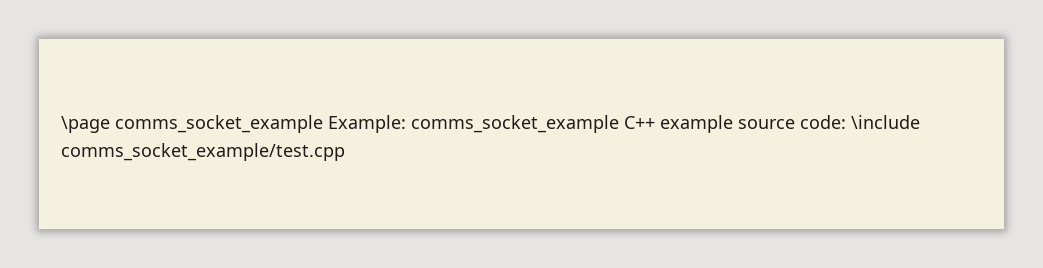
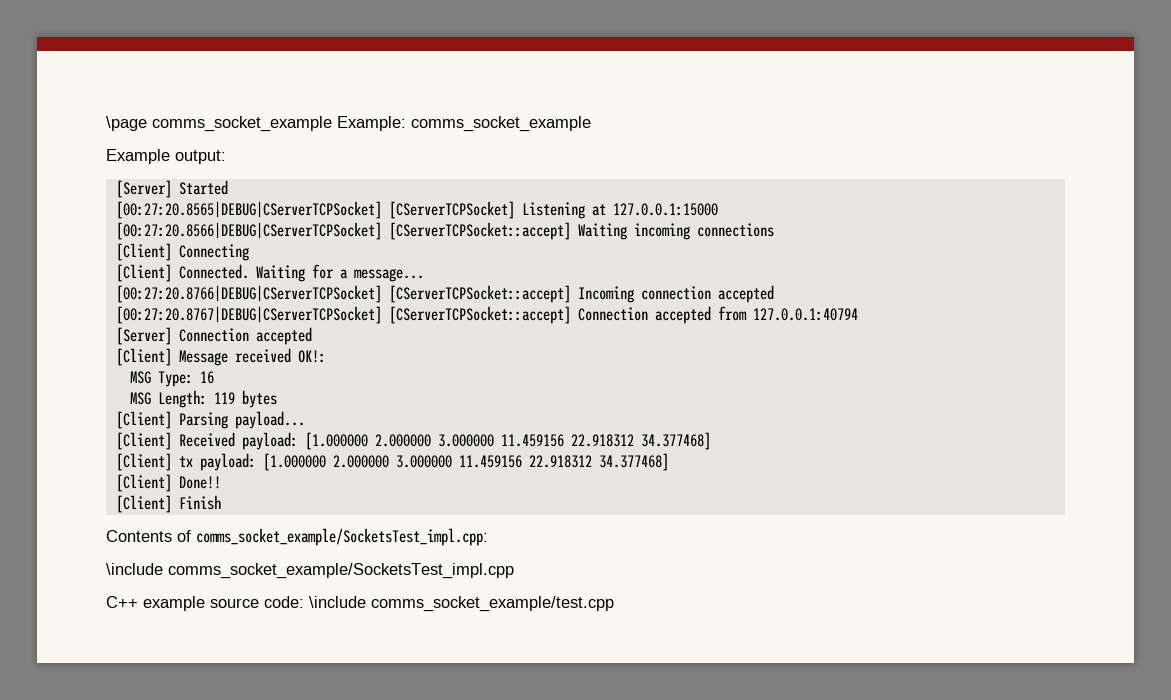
- \page comms_socket_example Example: comms_socket_example C++ example source code: \include comms_socket_example/test.cpp
+ \page comms_socket_example Example: comms_socket_example
+ Example output:
+ [Server] Started
+ [00:27:20.8565|DEBUG|CServerTCPSocket] [CServerTCPSocket] Listening at 127.0.0.1:15000
+ [00:27:20.8566|DEBUG|CServerTCPSocket] [CServerTCPSocket::accept] Waiting incoming connections
+ [Client] Connecting
+ [Client] Connected. Waiting for a message...
+ [00:27:20.8766|DEBUG|CServerTCPSocket] [CServerTCPSocket::accept] Incoming connection accepted
+ [00:27:20.8767|DEBUG|CServerTCPSocket] [CServerTCPSocket::accept] Connection accepted from 127.0.0.1:40794
+ [Server] Connection accepted
+ [Client] Message received OK!:
+ MSG Type: 16
+ MSG Length: 119 bytes
+ [Client] Parsing payload...
+ [Client] Received payload: [1.000000 2.000000 3.000000 11.459156 22.918312 34.377468]
+ [Client] tx payload: [1.000000 2.000000 3.000000 11.459156 22.918312 34.377468]
+ [Client] Done!!
+ [Client] Finish
+ Contents of comms_socket_example/SocketsTest_impl.cpp:
+ \include comms_socket_example/SocketsTest_impl.cpp
+ C++ example source code: \include comms_socket_example/test.cpp

